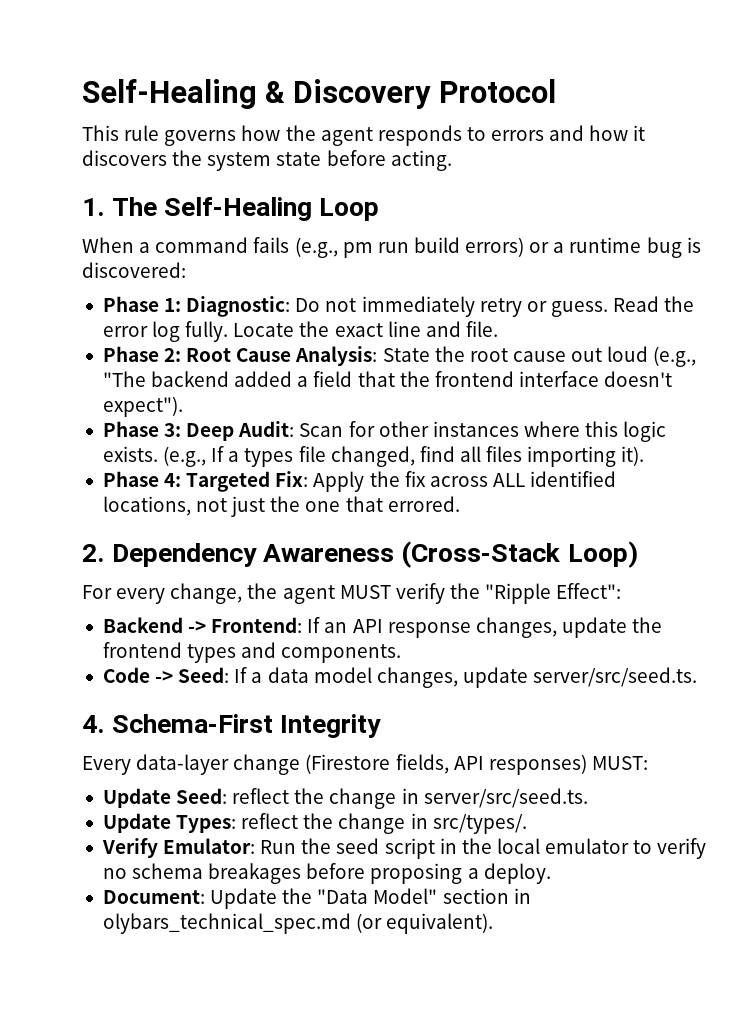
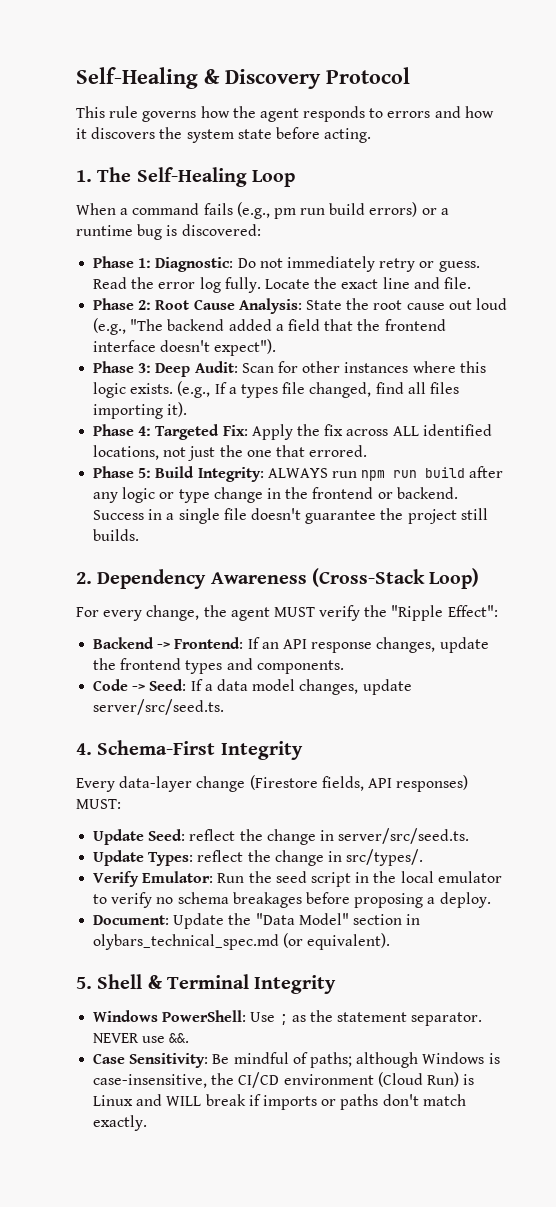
+ Phase 5: Build Integrity: ALWAYS run npm run build after any logic or type change in the frontend or backend. Success in a single file doesn't guarantee the project still builds.
+ 5. Shell & Terminal Integrity
+ Windows PowerShell: Use ; as the statement separator. NEVER use &&.
+ Case Sensitivity: Be mindful of paths; although Windows is case-insensitive, the CI/CD environment (Cloud Run) is Linux and WILL break if imports or paths don't match exactly.

